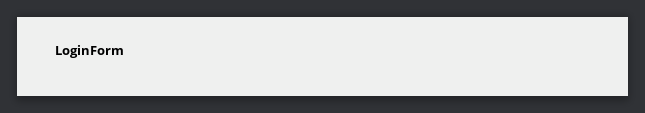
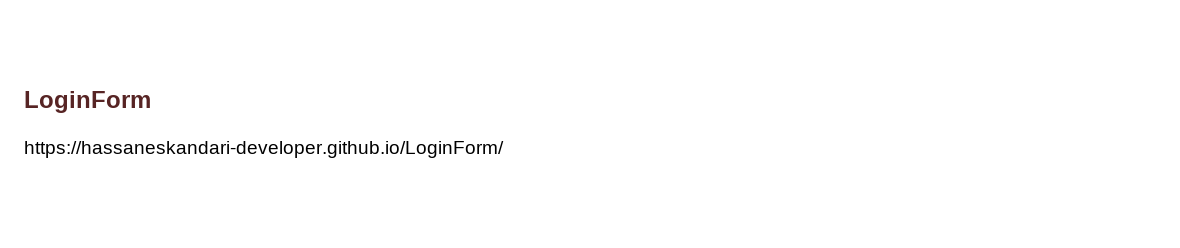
+ https://hassaneskandari-developer.github.io/LoginForm/

